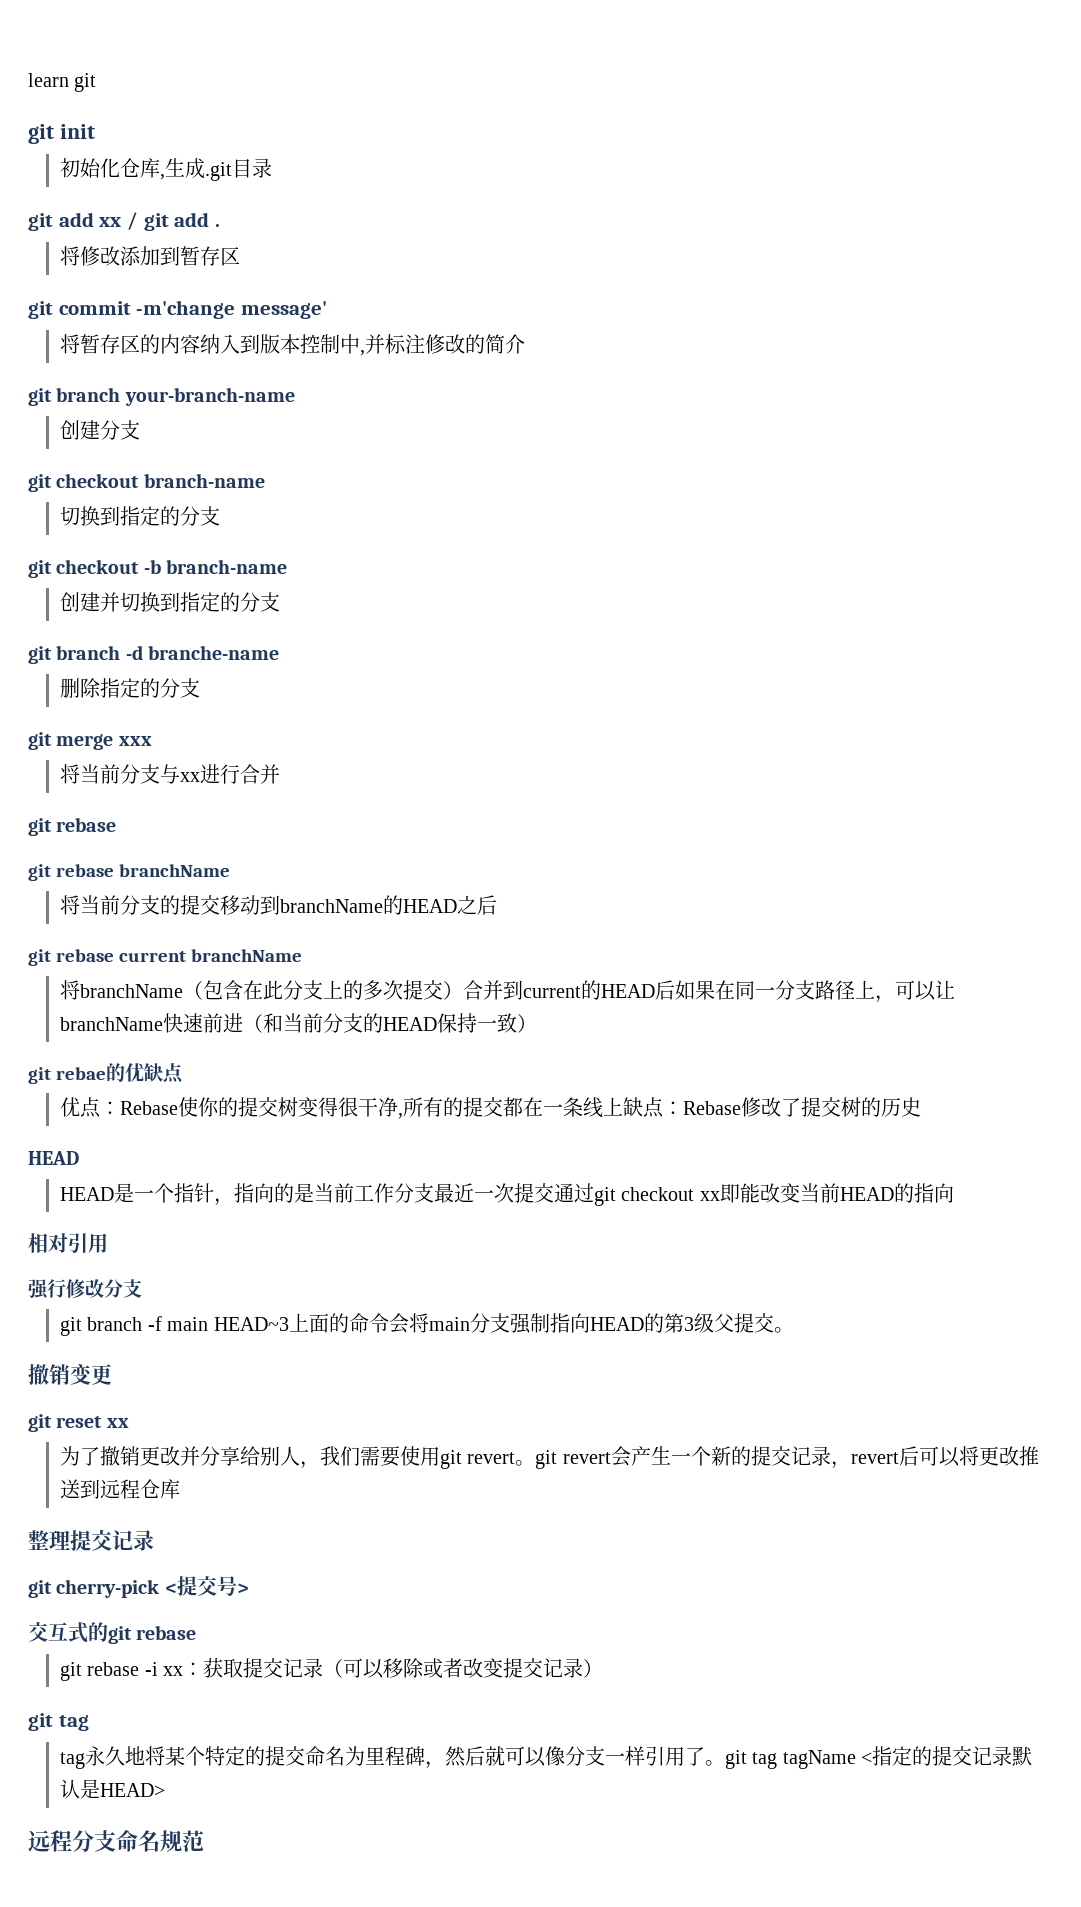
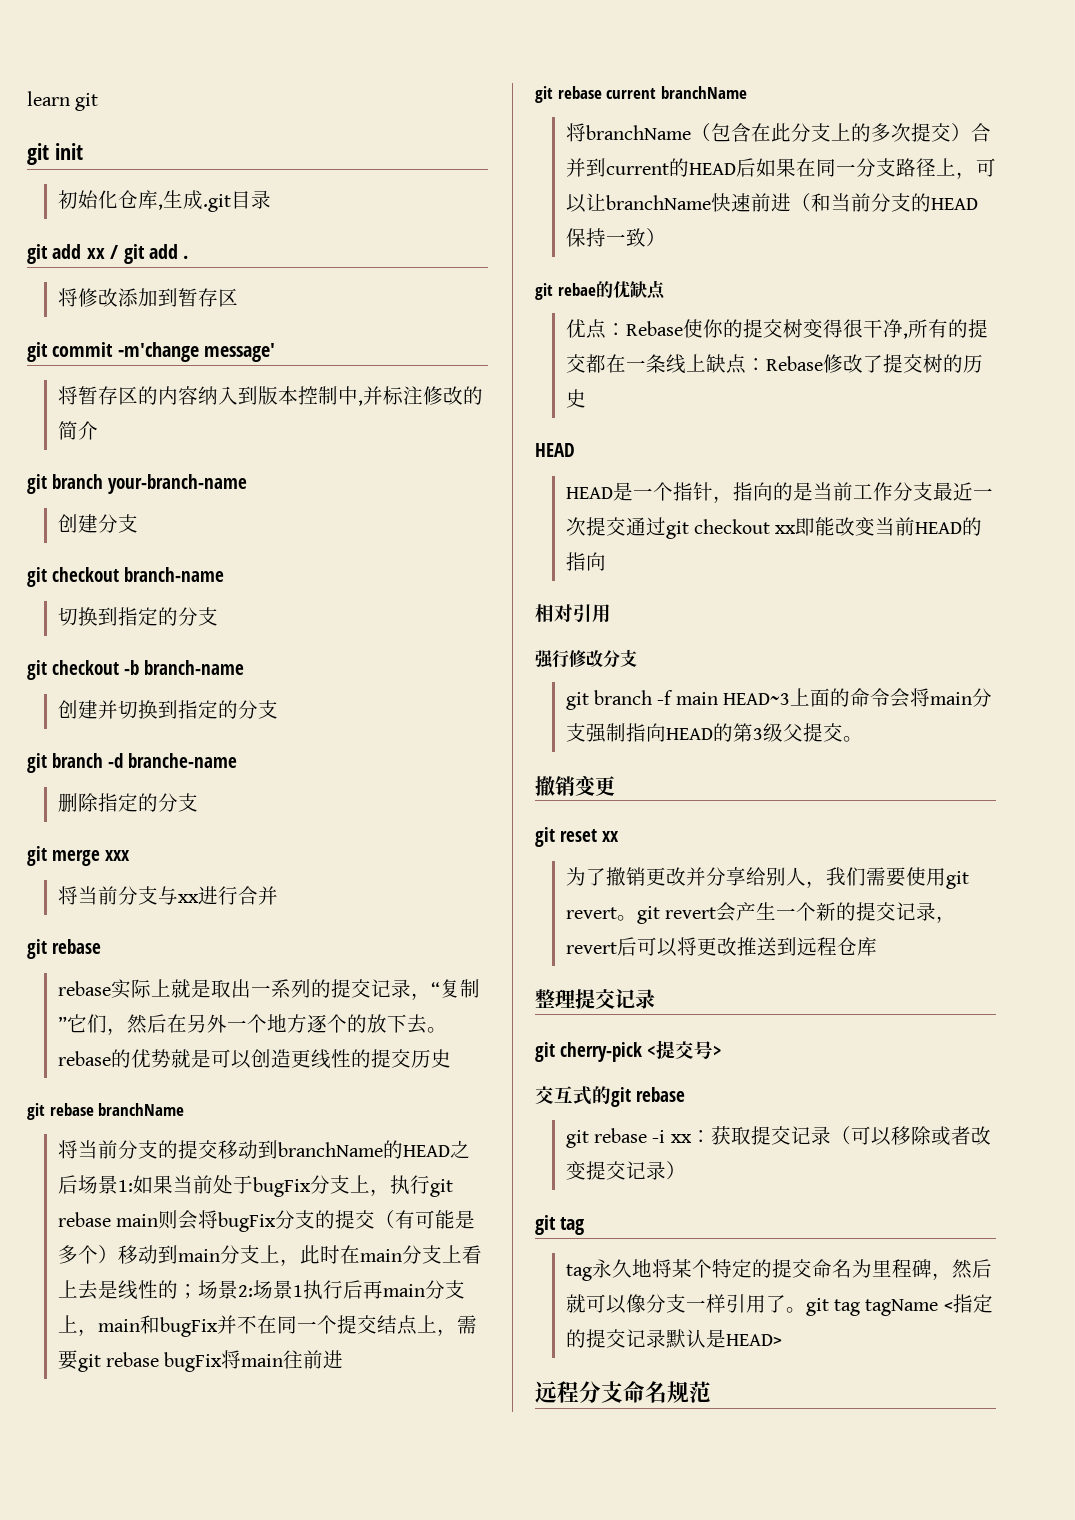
+ rebase实际上就是取出一系列的提交记录，“复制”它们，然后在另外一个地方逐个的放下去。rebase的优势就是可以创造更线性的提交历史
- 将当前分支的提交移动到branchName的HEAD之后
+ 将当前分支的提交移动到branchName的HEAD之后场景1:如果当前处于bugFix分支上，执行git rebase main则会将bugFix分支的提交（有可能是多个）移动到main分支上，此时在main分支上看上去是线性的；场景2:场景1执行后再main分支上，main和bugFix并不在同一个提交结点上，需要git rebase bugFix将main往前进

